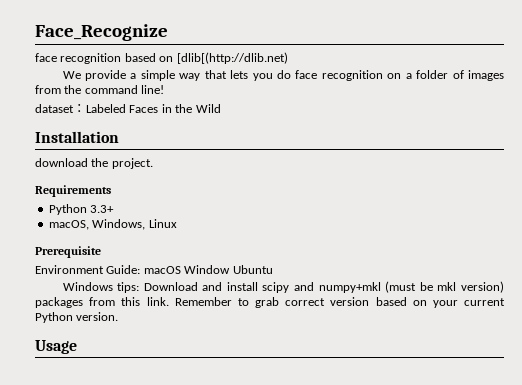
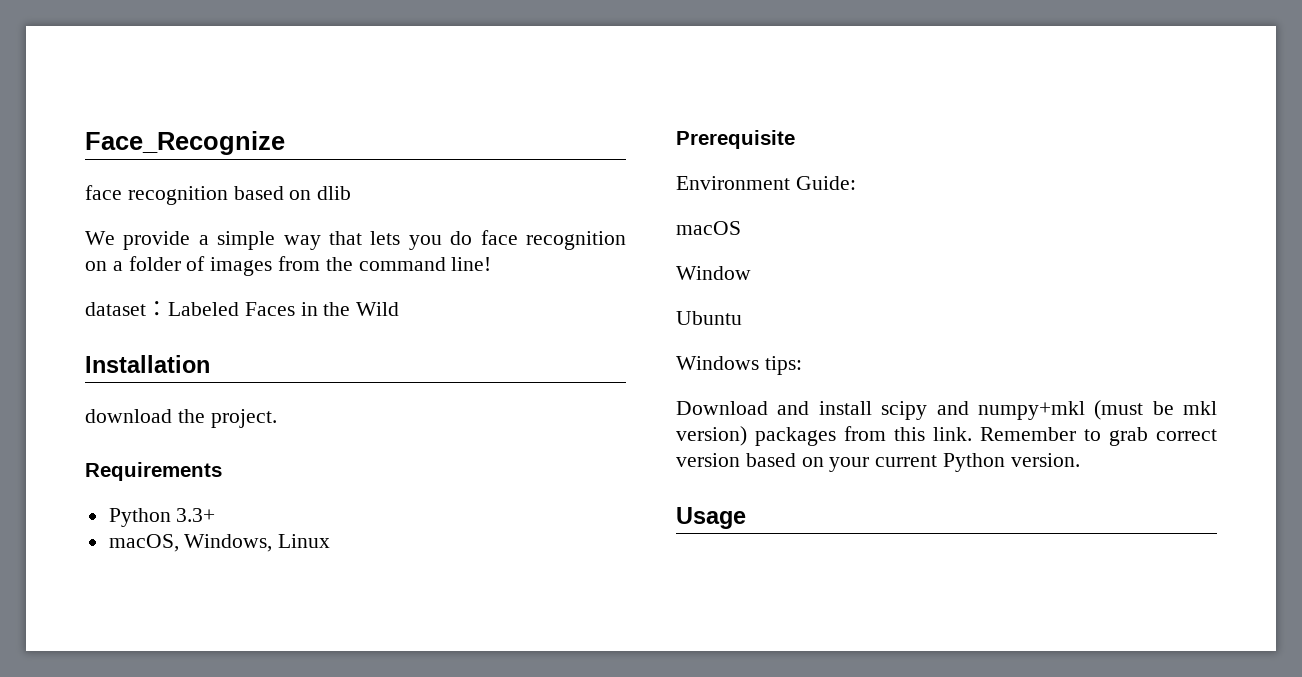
- face recognition based on [dlib[(http://dlib.net)
+ face recognition based on dlib
- Environment Guide: macOS Window Ubuntu
+ Environment Guide:
+ macOS
+ Window
+ Ubuntu
- Windows tips: Download and install scipy and numpy+mkl (must be mkl version) packages from this link.
+ Windows tips:
+ Download and install scipy and numpy+mkl (must be mkl version) packages from this link.

